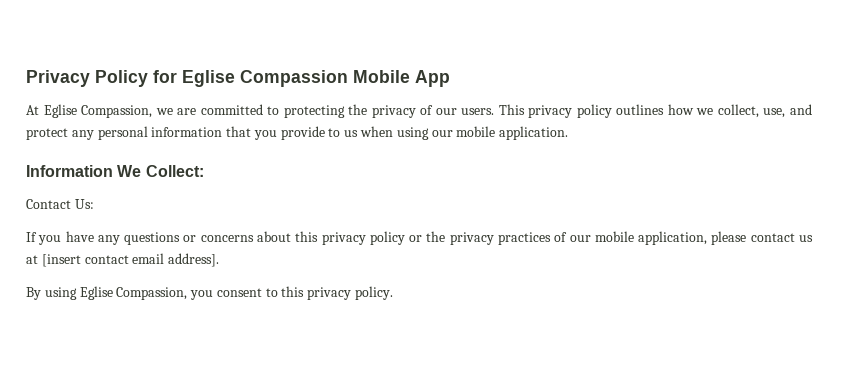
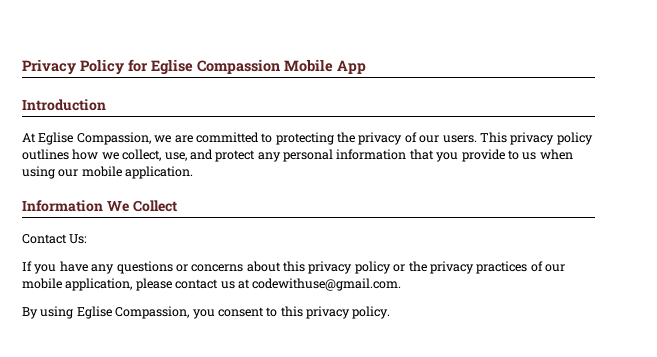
+ Introduction
- Information We Collect:
+ Information We Collect
- If you have any questions or concerns about this privacy policy or the privacy practices of our mobile application, please contact us at [insert contact email address].
+ If you have any questions or concerns about this privacy policy or the privacy practices of our mobile application, please contact us at codewithuse@gmail.com.

